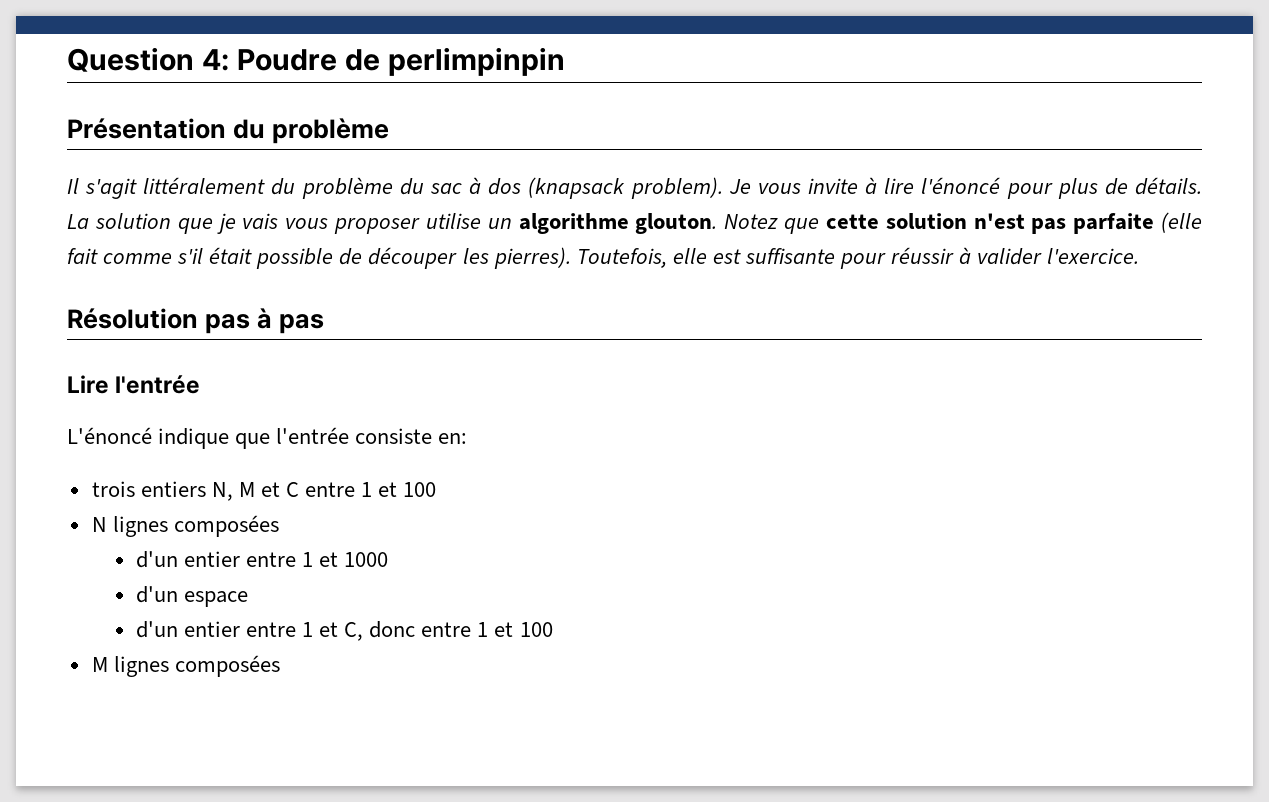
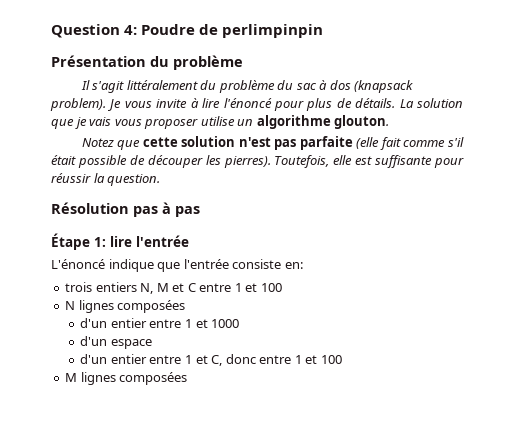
- La solution que je vais vous proposer utilise un algorithme glouton. Notez que cette solution n'est pas parfaite (elle fait comme s'il était possible de découper les pierres).
+ La solution que je vais vous proposer utilise un algorithme glouton.
+ Notez que cette solution n'est pas parfaite (elle fait comme s'il était possible de découper les pierres).
- Toutefois, elle est suffisante pour réussir à valider l'exercice.
+ Toutefois, elle est suffisante pour réussir la question.
- Lire l'entrée
+ Étape 1: lire l'entrée

